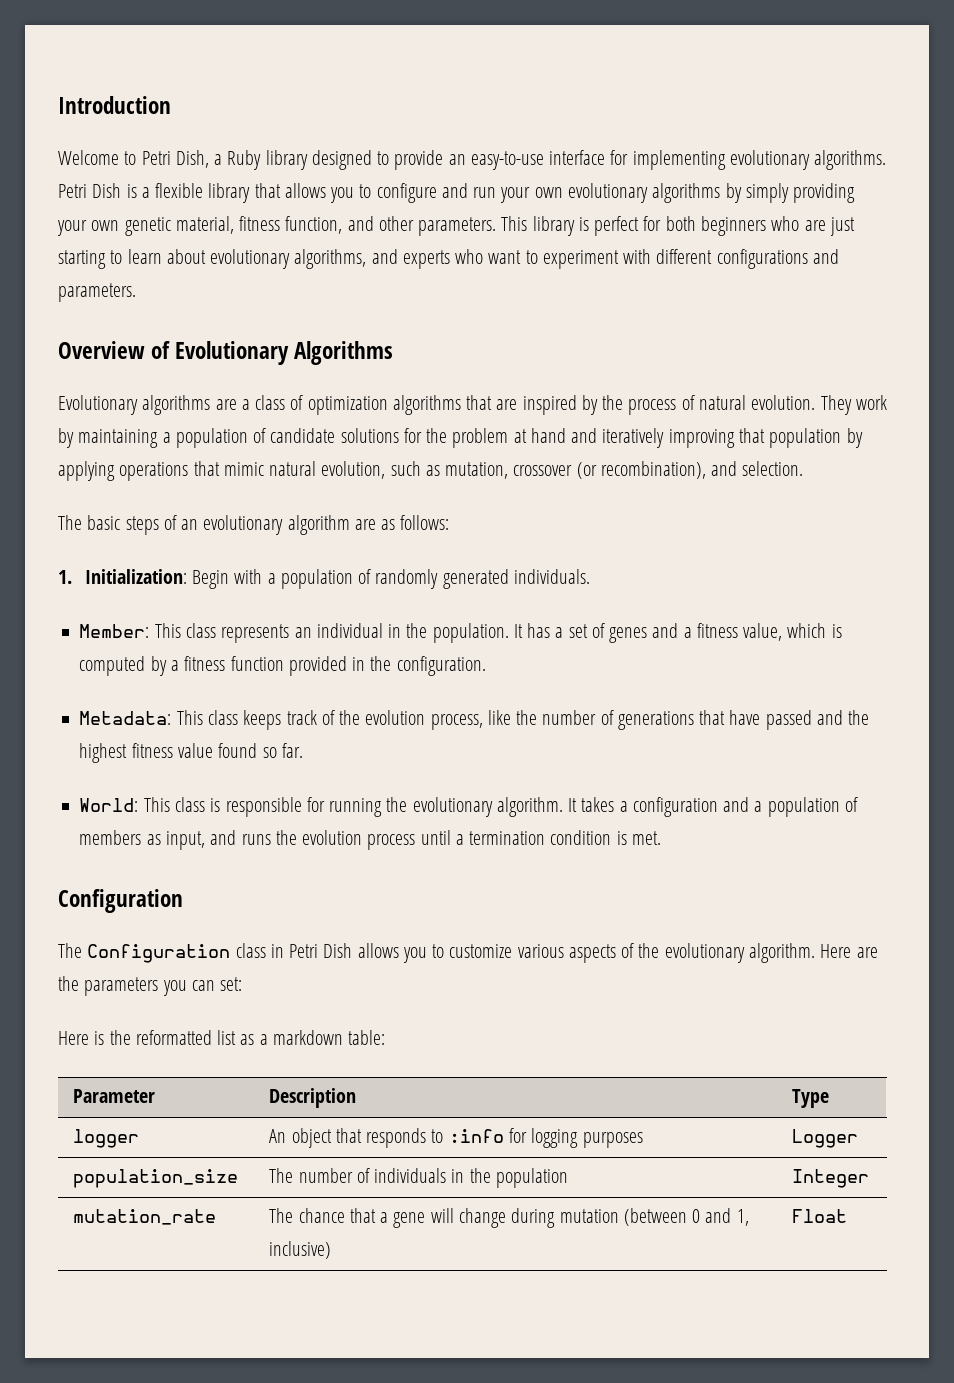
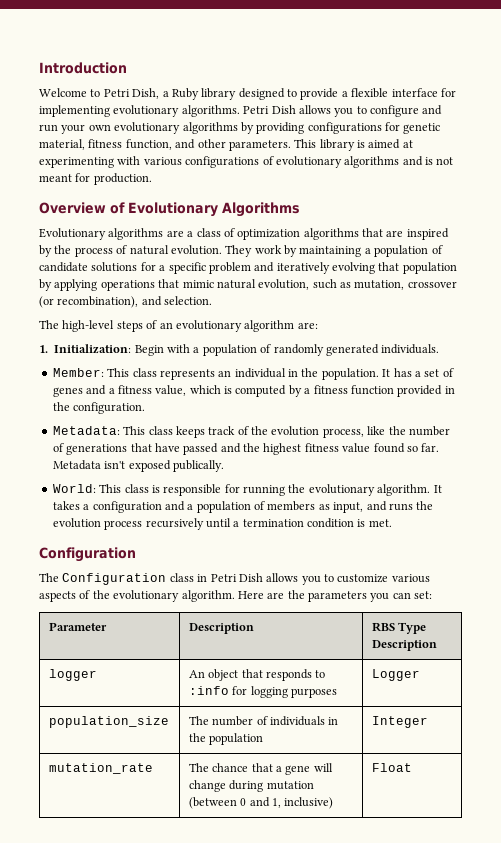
- Welcome to Petri Dish, a Ruby library designed to provide an easy-to-use interface for implementing evolutionary algorithms.
+ Welcome to Petri Dish, a Ruby library designed to provide a flexible interface for implementing evolutionary algorithms.
- Petri Dish is a flexible library that allows you to configure and run your own evolutionary algorithms by simply providing your own genetic material, fitness function, and other parameters.
+ Petri Dish allows you to configure and run your own evolutionary algorithms by providing configurations for genetic material, fitness function, and other parameters.
- This library is perfect for both beginners who are just starting to learn about evolutionary algorithms, and experts who want to experiment with different configurations and parameters.
+ This library is aimed at experimenting with various configurations of evolutionary algorithms and is not meant for production.
- They work by maintaining a population of candidate solutions for the problem at hand and iteratively improving that population by applying operations that mimic natural evolution, such as mutation, crossover (or recombination), and selection.
+ They work by maintaining a population of candidate solutions for a specific problem and iteratively evolving that population by applying operations that mimic natural evolution, such as mutation, crossover (or recombination), and selection.
- The basic steps of an evolutionary algorithm are as follows:
+ The high-level steps of an evolutionary algorithm are:
+ Metadata isn't exposed publically.
- It takes a configuration and a population of members as input, and runs the evolution process until a termination condition is met.
+ It takes a configuration and a population of members as input, and runs the evolution process recursively until a termination condition is met.
- Here is the reformatted list as a markdown table:
- Parameter | Description | Type
+ Parameter | Description | RBS Type Description

